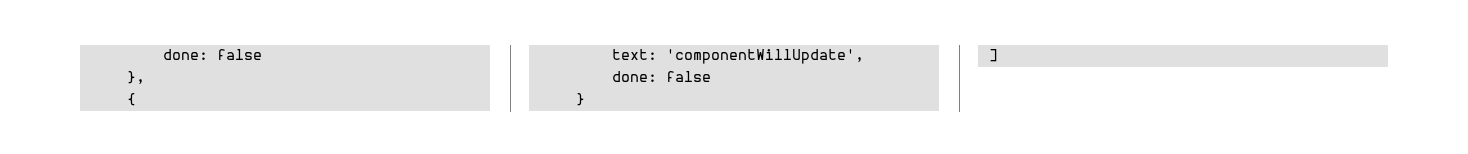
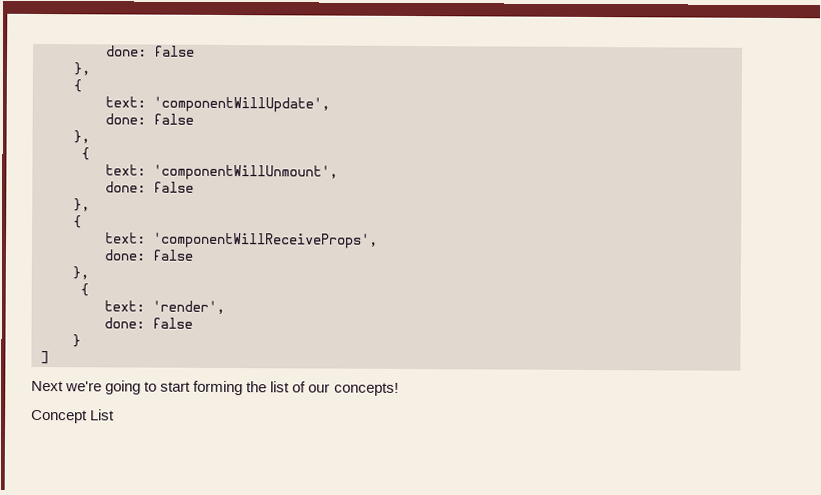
  text: 'componentWillUpdate',
+ done: false
+ },
+ {
+ text: 'componentWillUnmount',
+ done: false
+ },
+ {
+ text: 'componentWillReceiveProps',
+ done: false
+ },
+ {
+ text: 'render',
  done: false
  }
  ]
+ Next we're going to start forming the list of our concepts!
+ Concept List

